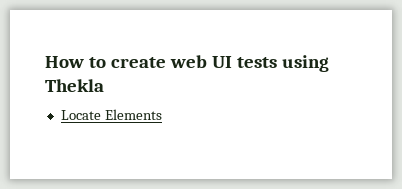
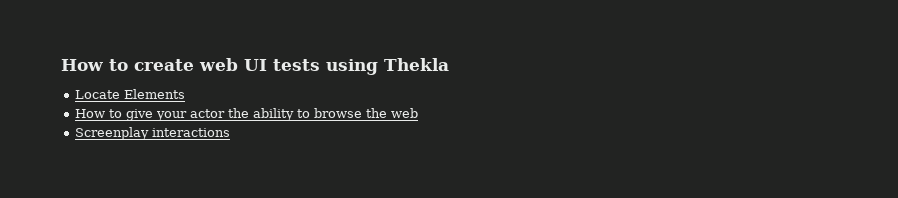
+ How to give your actor the ability to browse the web
+ Screenplay interactions

